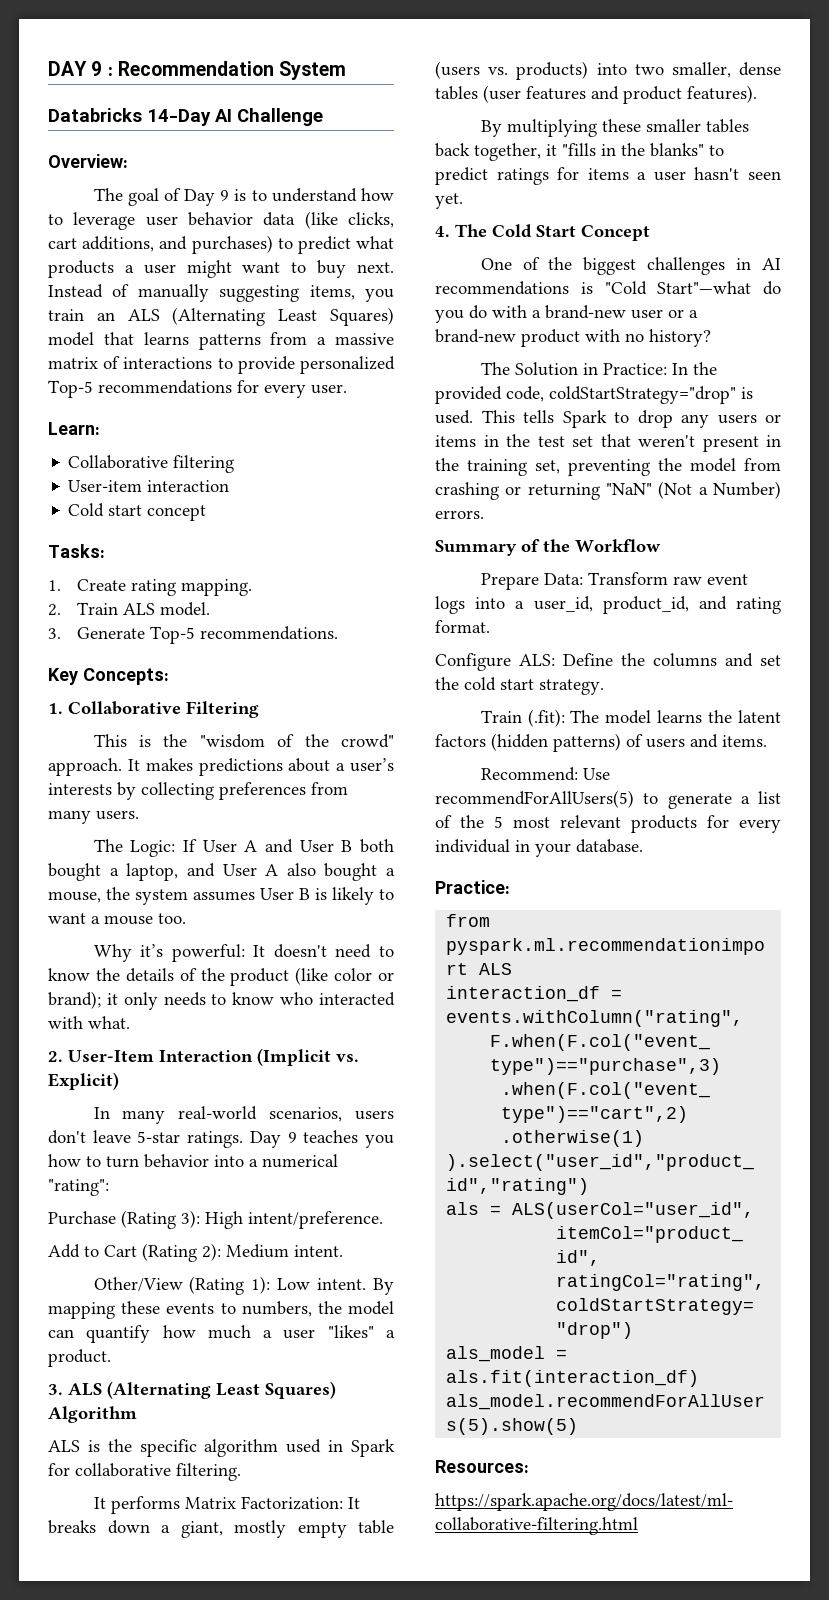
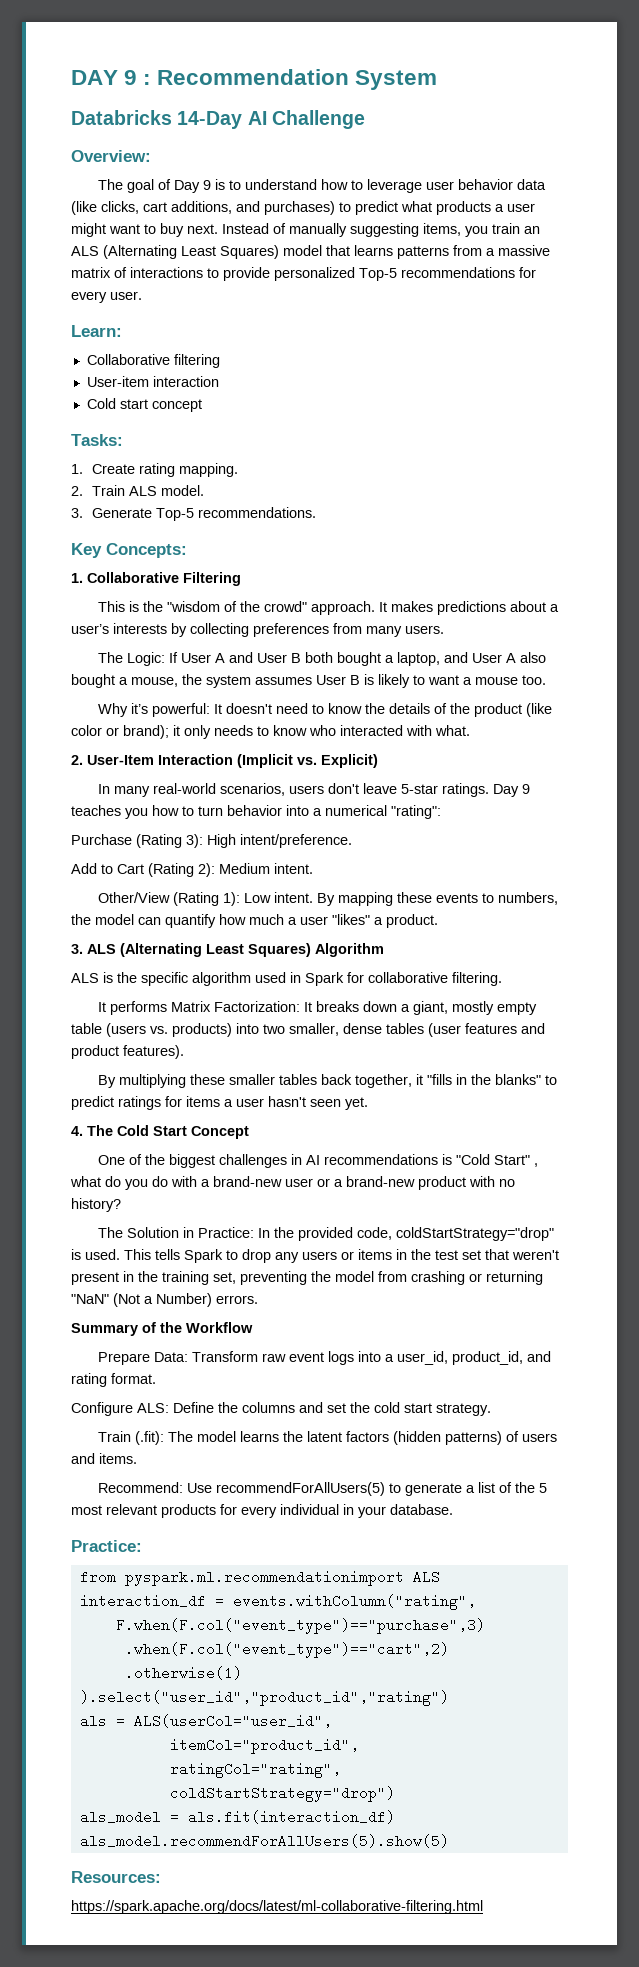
- One of the biggest challenges in AI recommendations is "Cold Start"—what do you do with a brand-new user or a brand-new product with no history?
+ One of the biggest challenges in AI recommendations is "Cold Start" , what do you do with a brand-new user or a brand-new product with no history?

